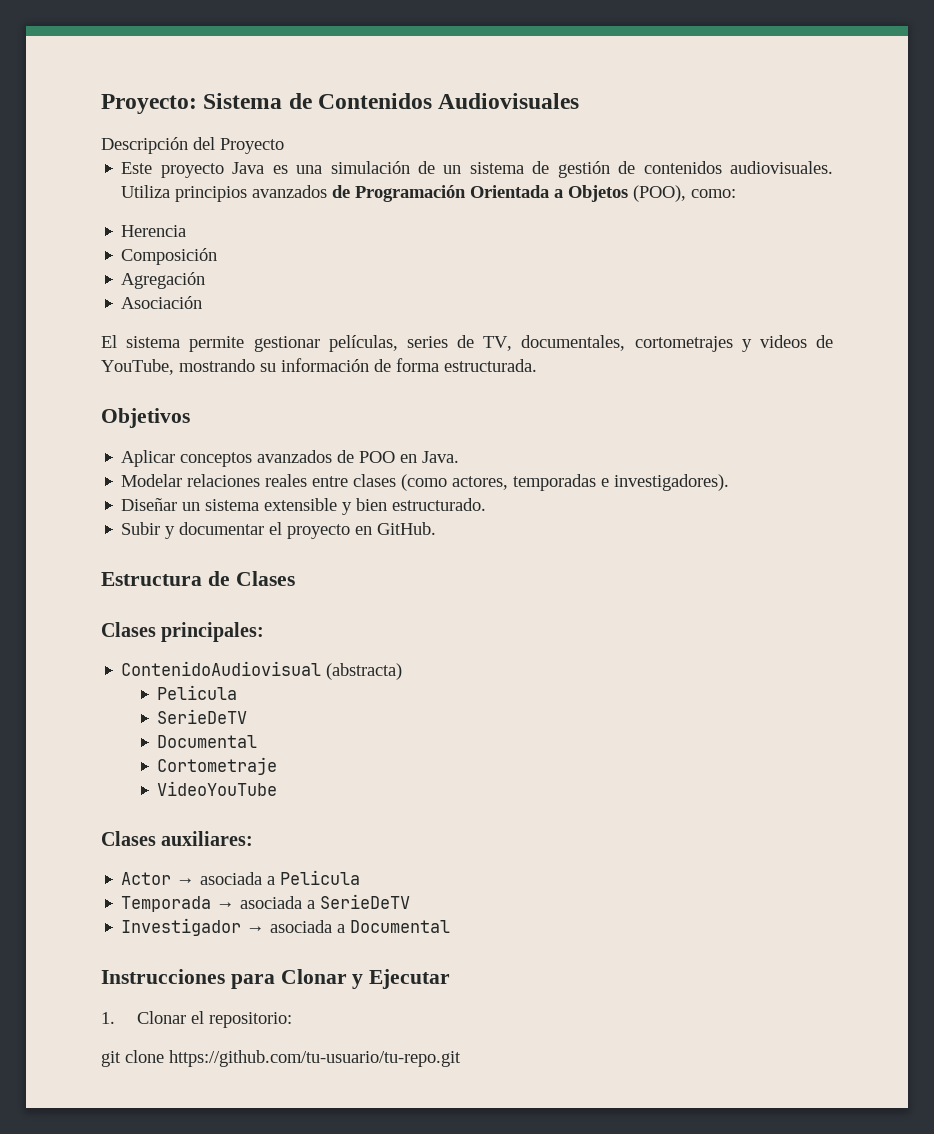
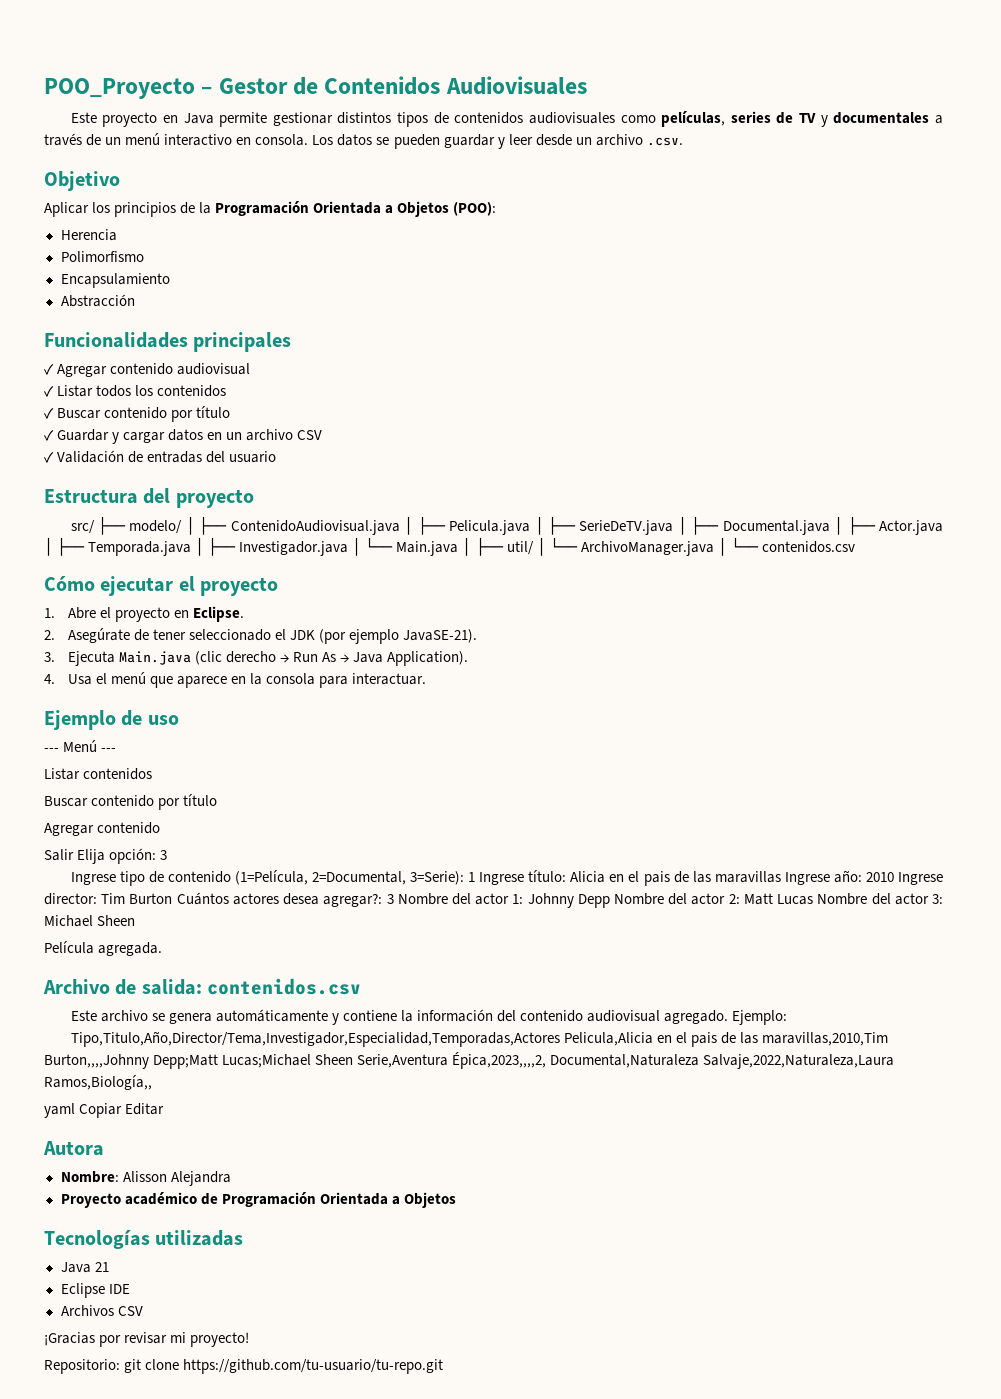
- Proyecto: Sistema de Contenidos Audiovisuales
+ POO_Proyecto – Gestor de Contenidos Audiovisuales
- Descripción del Proyecto
- Este proyecto Java es una simulación de un sistema de gestión de contenidos audiovisuales. Utiliza principios avanzados de Programación Orientada a Objetos (POO), como:
+ Este proyecto en Java permite gestionar distintos tipos de contenidos audiovisuales como películas, series de TV y documentales a través de un menú interactivo en consola. Los datos se pueden guardar y leer desde un archivo .csv.
+ Objetivo
+ Aplicar los principios de la Programación Orientada a Objetos (POO):
  Herencia
- Composición
- Agregación
- Asociación
- El sistema permite gestionar películas, series de TV, documentales, cortometrajes y videos de YouTube, mostrando su información de forma estructurada.
- Objetivos
- Aplicar conceptos avanzados de POO en Java.
- Modelar relaciones reales entre clases (como actores, temporadas e investigadores).
- Diseñar un sistema extensible y bien estructurado.
- Subir y documentar el proyecto en GitHub.
- Estructura de Clases
- Clases principales:
- ContenidoAudiovisual (abstracta)
- Pelicula
- SerieDeTV
- Documental
- Cortometraje
- VideoYouTube
- Clases auxiliares:
- Actor → asociada a Pelicula
- Temporada → asociada a SerieDeTV
- Investigador → asociada a Documental
- Instrucciones para Clonar y Ejecutar
- 1. Clonar el repositorio:
- git clone https://github.com/tu-usuario/tu-repo.git
+ Polimorfismo
+ Encapsulamiento
+ Abstracción
+ Funcionalidades principales
+ ✓ Agregar contenido audiovisual
+ ✓ Listar todos los contenidos
+ ✓ Buscar contenido por título
+ ✓ Guardar y cargar datos en un archivo CSV
+ ✓ Validación de entradas del usuario
+ Estructura del proyecto
+ src/ ├── modelo/ │ ├── ContenidoAudiovisual.java │ ├── Pelicula.java │ ├── SerieDeTV.java │ ├── Documental.java │ ├── Actor.java │ ├── Temporada.java │ ├── Investigador.java │ └── Main.java │ ├── util/ │ └── ArchivoManager.java │ └── contenidos.csv
+ Cómo ejecutar el proyecto
+ 1. Abre el proyecto en Eclipse.
+ 2. Asegúrate de tener seleccionado el JDK (por ejemplo JavaSE-21).
+ 3. Ejecuta Main.java (clic derecho → Run As → Java Application).
+ 4. Usa el menú que aparece en la consola para interactuar.
+ Ejemplo de uso
+ --- Menú ---
+ Listar contenidos
+ Buscar contenido por título
+ Agregar contenido
+ Salir Elija opción: 3
+ Ingrese tipo de contenido (1=Película, 2=Documental, 3=Serie): 1 Ingrese título: Alicia en el pais de las maravillas Ingrese año: 2010 Ingrese director: Tim Burton Cuántos actores desea agregar?: 3 Nombre del actor 1: Johnny Depp Nombre del actor 2: Matt Lucas Nombre del actor 3: Michael Sheen
+ Película agregada.
+ Archivo de salida: contenidos.csv
+ Este archivo se genera automáticamente y contiene la información del contenido audiovisual agregado. Ejemplo:
+ Tipo,Titulo,Año,Director/Tema,Investigador,Especialidad,Temporadas,Actores Pelicula,Alicia en el pais de las maravillas,2010,Tim Burton,,,,Johnny Depp;Matt Lucas;Michael Sheen Serie,Aventura Épica,2023,,,,2, Documental,Naturaleza Salvaje,2022,Naturaleza,Laura Ramos,Biología,,
+ yaml Copiar Editar
+ Autora
+ Nombre: Alisson Alejandra
+ Proyecto académico de Programación Orientada a Objetos
+ Tecnologías utilizadas
+ Java 21
+ Eclipse IDE
+ Archivos CSV
+ ¡Gracias por revisar mi proyecto!
+ Repositorio: git clone https://github.com/tu-usuario/tu-repo.git

